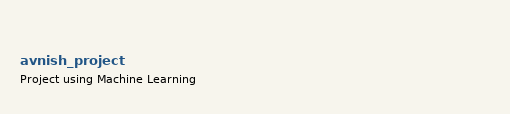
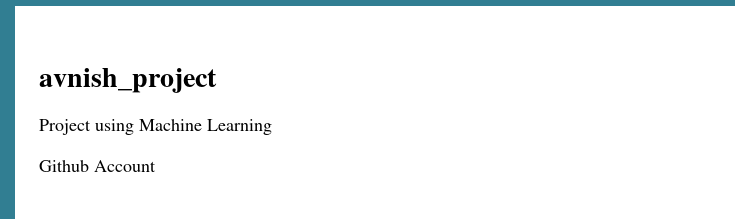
+ Github Account

